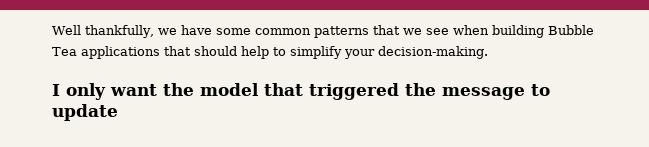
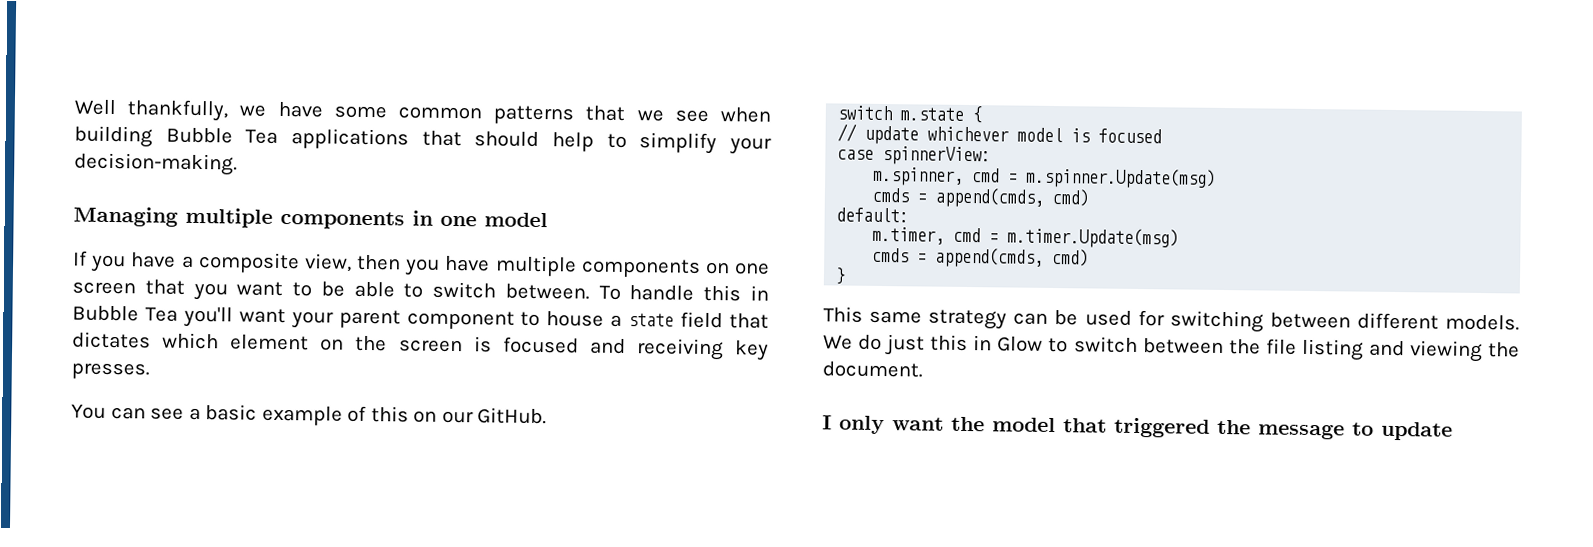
+ Managing multiple components in one model
+ If you have a composite view, then you have multiple components on one screen that you want to be able to switch between. To handle this in Bubble Tea you'll want your parent component to house a state field that dictates which element on the screen is focused and receiving key presses.
+ You can see a basic example of this on our GitHub.
+ switch m.state {
+ // update whichever model is focused
+ case spinnerView:
+ m.spinner, cmd = m.spinner.Update(msg)
+ cmds = append(cmds, cmd)
+ default:
+ m.timer, cmd = m.timer.Update(msg)
+ cmds = append(cmds, cmd)
+ }
+ This same strategy can be used for switching between different models. We do just this in Glow to switch between the file listing and viewing the document.

